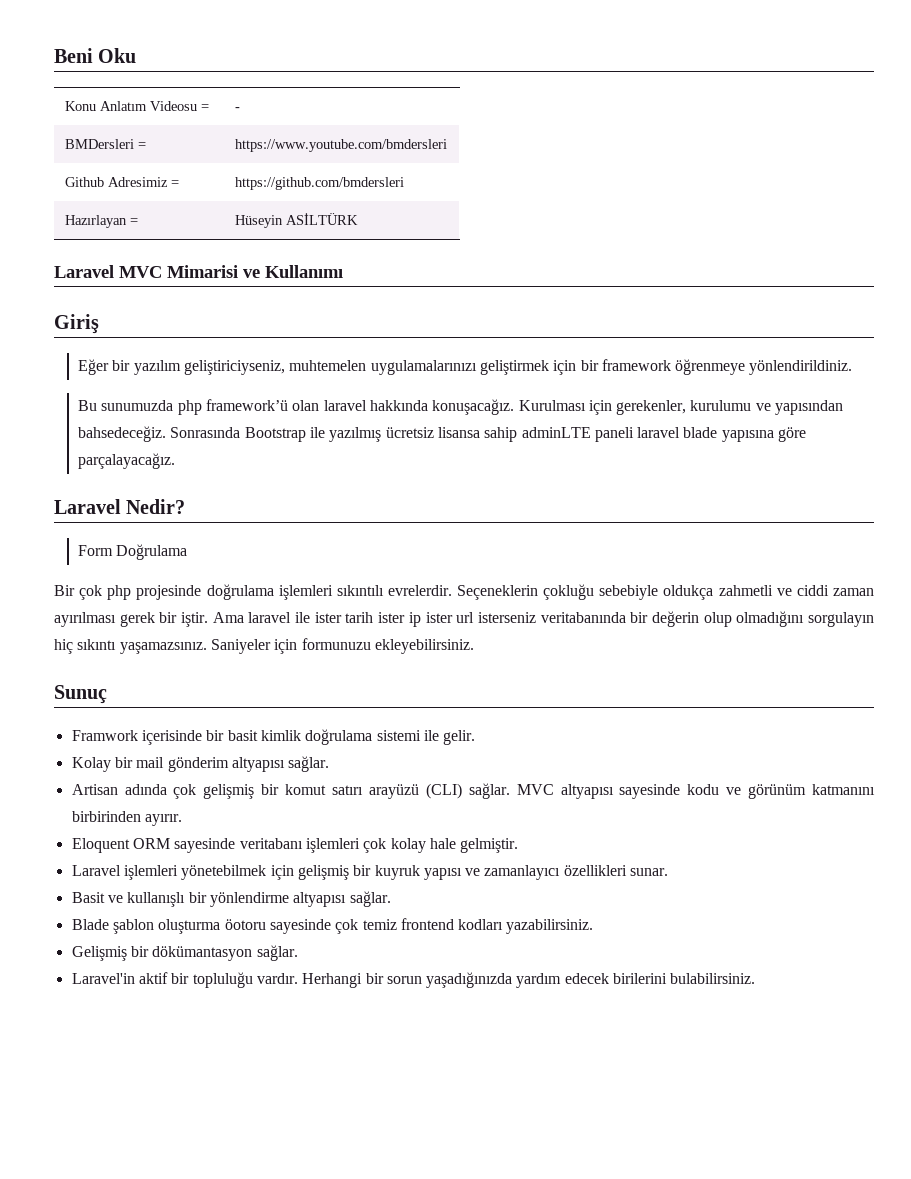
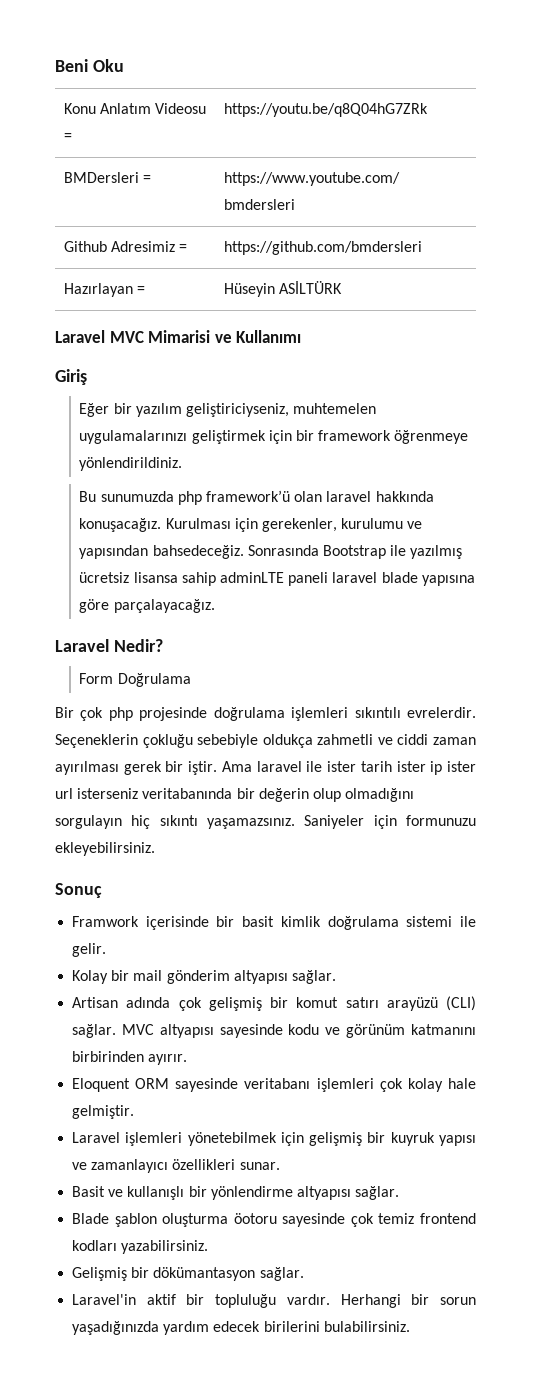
- Konu Anlatım Videosu = | -
+ Konu Anlatım Videosu = | https://youtu.be/q8Q04hG7ZRk
- Sunuç
+ Sonuç

